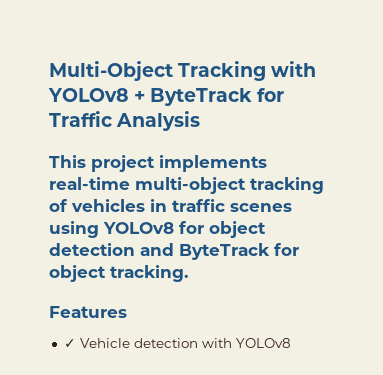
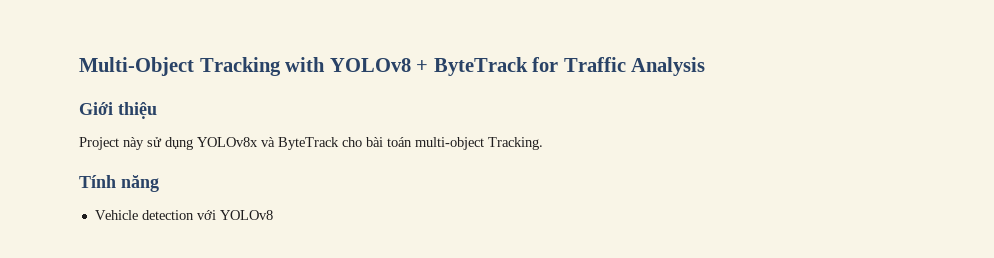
- This project implements real-time multi-object tracking of vehicles in traffic scenes using YOLOv8 for object detection and ByteTrack for object tracking.
- Features
- ✓ Vehicle detection with YOLOv8
+ Giới thiệu
+ Project này sử dụng YOLOv8x và ByteTrack cho bài toán multi-object Tracking.
+ Tính năng
+ Vehicle detection với YOLOv8

